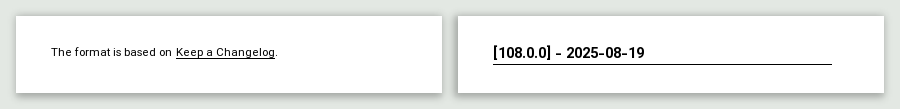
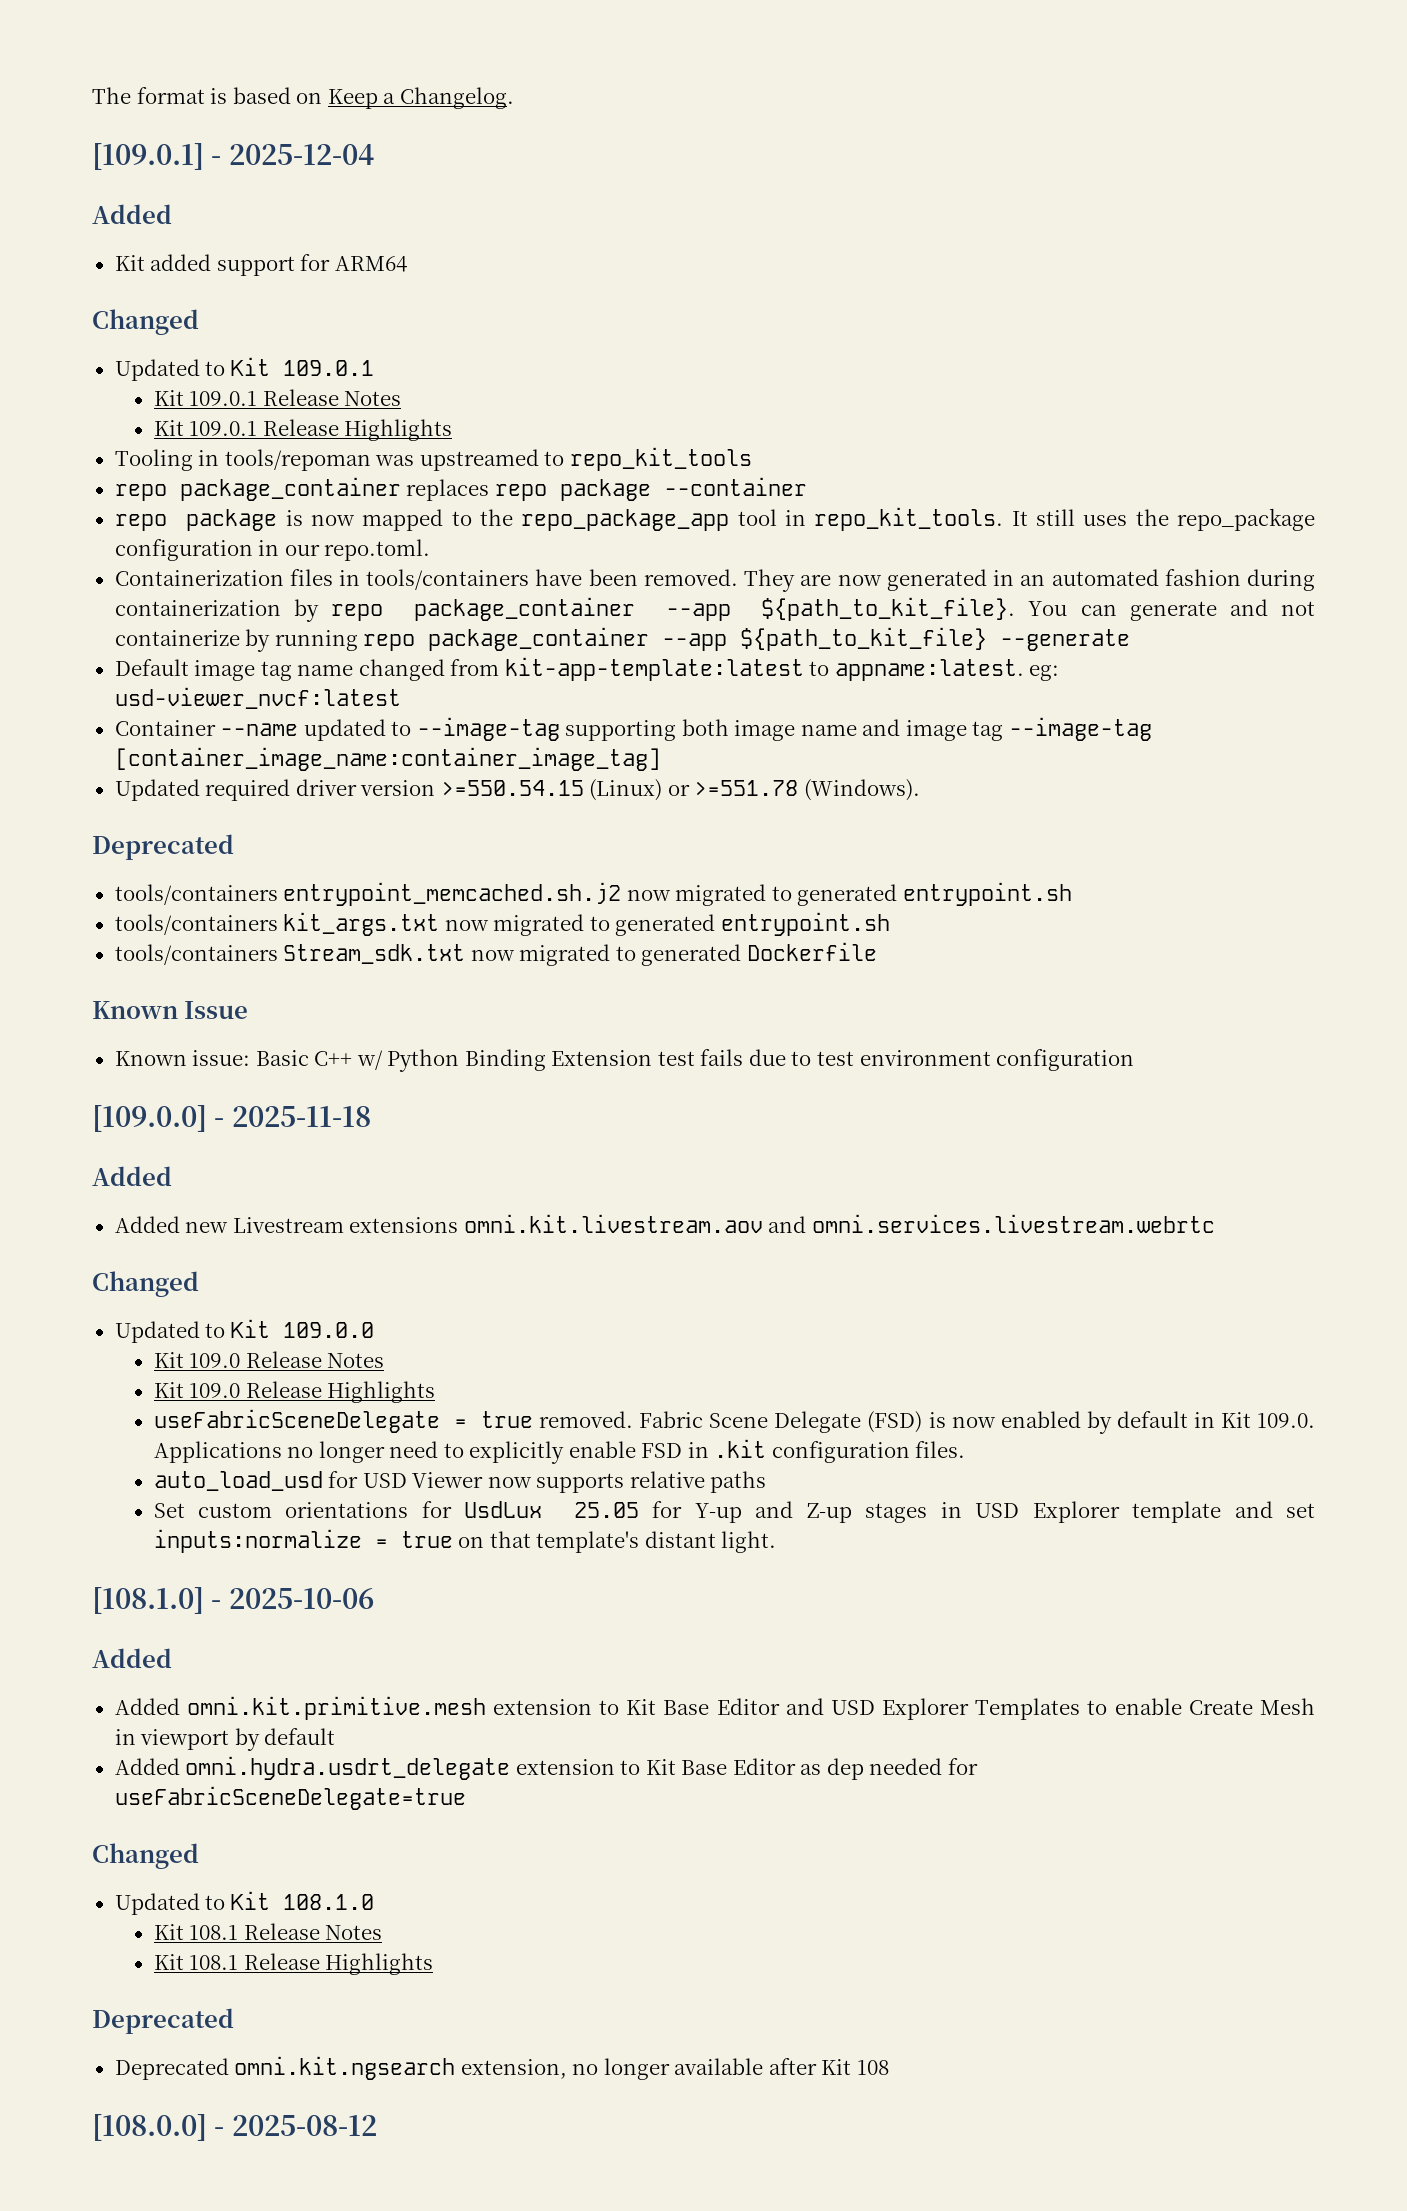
+ [109.0.1] - 2025-12-04
+ Added
+ Kit added support for ARM64
+ Changed
+ Updated to Kit 109.0.1
+ Kit 109.0.1 Release Notes
+ Kit 109.0.1 Release Highlights
+ Tooling in tools/repoman was upstreamed to repo_kit_tools
+ repo package_container replaces repo package --container
+ repo package is now mapped to the repo_package_app tool in repo_kit_tools. It still uses the repo_package configuration in our repo.toml.
+ Containerization files in tools/containers have been removed. They are now generated in an automated fashion during containerization by repo package_container --app ${path_to_kit_file}. You can generate and not containerize by running repo package_container --app ${path_to_kit_file} --generate
+ Default image tag name changed from kit-app-template:latest to appname:latest. eg: usd-viewer_nvcf:latest
+ Container --name updated to --image-tag supporting both image name and image tag --image-tag [container_image_name:container_image_tag]
+ Updated required driver version >=550.54.15 (Linux) or >=551.78 (Windows).
+ Deprecated
+ tools/containers entrypoint_memcached.sh.j2 now migrated to generated entrypoint.sh
+ tools/containers kit_args.txt now migrated to generated entrypoint.sh
+ tools/containers Stream_sdk.txt now migrated to generated Dockerfile
+ Known Issue
+ Known issue: Basic C++ w/ Python Binding Extension test fails due to test environment configuration
+ [109.0.0] - 2025-11-18
+ Added
+ Added new Livestream extensions omni.kit.livestream.aov and omni.services.livestream.webrtc
+ Changed
+ Updated to Kit 109.0.0
+ Kit 109.0 Release Notes
+ Kit 109.0 Release Highlights
+ useFabricSceneDelegate = true removed. Fabric Scene Delegate (FSD) is now enabled by default in Kit 109.0. Applications no longer need to explicitly enable FSD in .kit configuration files.
+ auto_load_usd for USD Viewer now supports relative paths
+ Set custom orientations for UsdLux 25.05 for Y-up and Z-up stages in USD Explorer template and set inputs:normalize = true on that template's distant light.
+ [108.1.0] - 2025-10-06
+ Added
+ Added omni.kit.primitive.mesh extension to Kit Base Editor and USD Explorer Templates to enable Create Mesh in viewport by default
+ Added omni.hydra.usdrt_delegate extension to Kit Base Editor as dep needed for useFabricSceneDelegate=true
+ Changed
+ Updated to Kit 108.1.0
+ Kit 108.1 Release Notes
+ Kit 108.1 Release Highlights
+ Deprecated
+ Deprecated omni.kit.ngsearch extension, no longer available after Kit 108
- [108.0.0] - 2025-08-19
+ [108.0.0] - 2025-08-12

